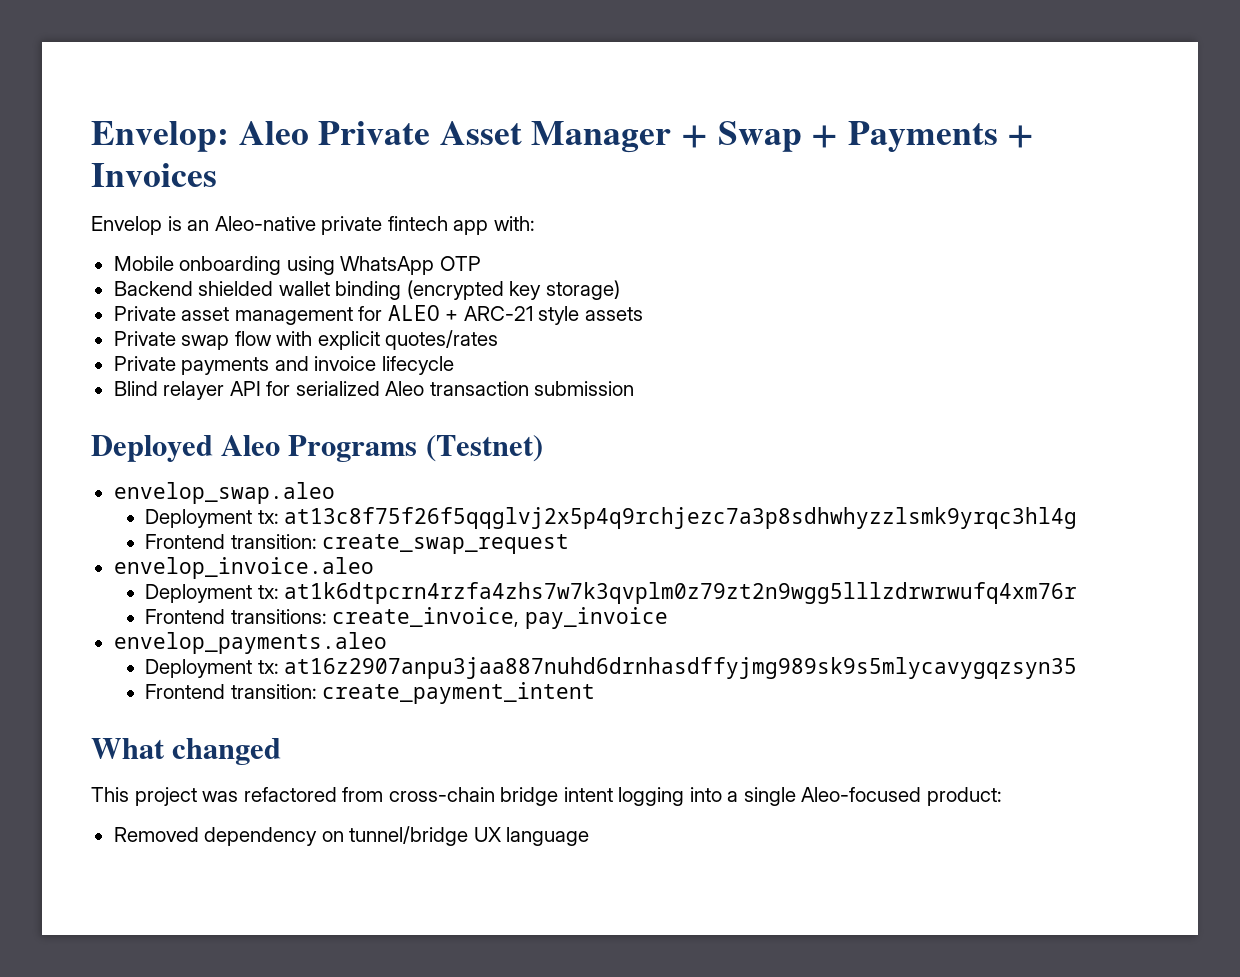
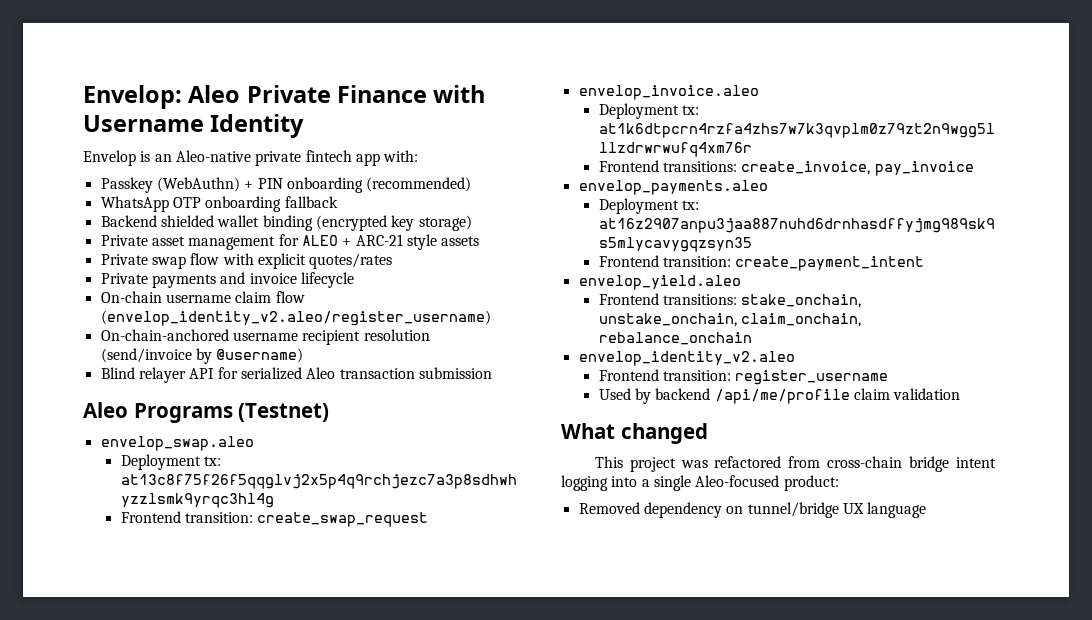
- Envelop: Aleo Private Asset Manager + Swap + Payments + Invoices
+ Envelop: Aleo Private Finance with Username Identity
- Mobile onboarding using WhatsApp OTP
+ Passkey (WebAuthn) + PIN onboarding (recommended)
+ WhatsApp OTP onboarding fallback
+ On-chain username claim flow (envelop_identity_v2.aleo/register_username)
+ On-chain-anchored username recipient resolution (send/invoice by @username)
- Deployed Aleo Programs (Testnet)
+ Aleo Programs (Testnet)
+ envelop_yield.aleo
+ Frontend transitions: stake_onchain, unstake_onchain, claim_onchain, rebalance_onchain
+ envelop_identity_v2.aleo
+ Frontend transition: register_username
+ Used by backend /api/me/profile claim validation

